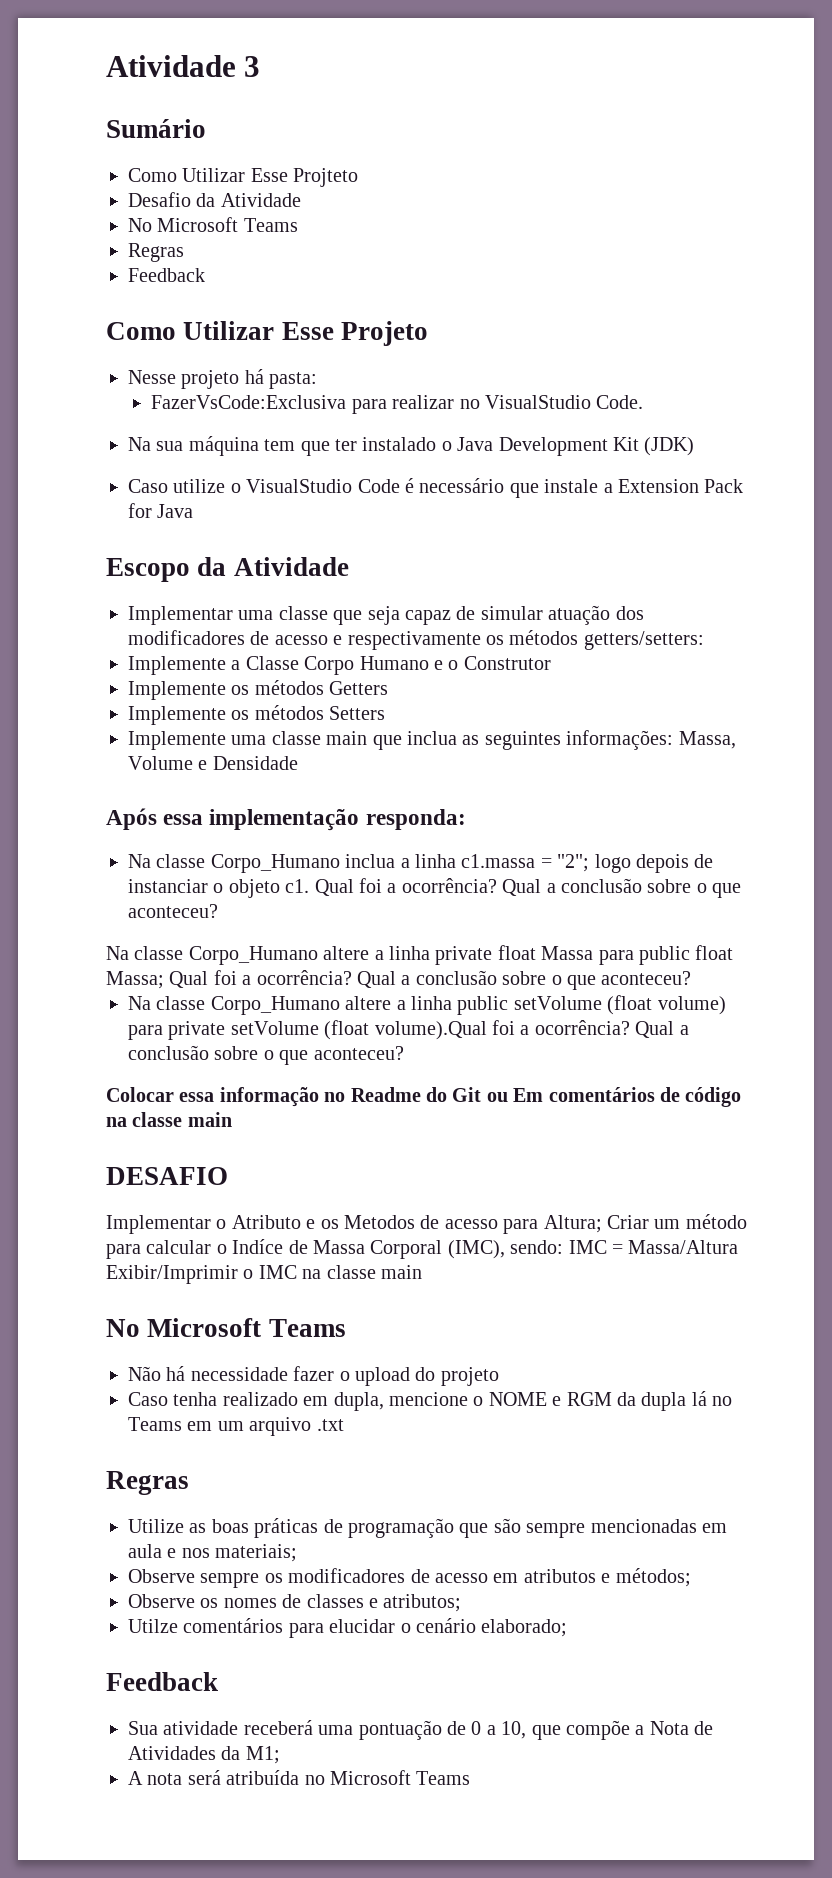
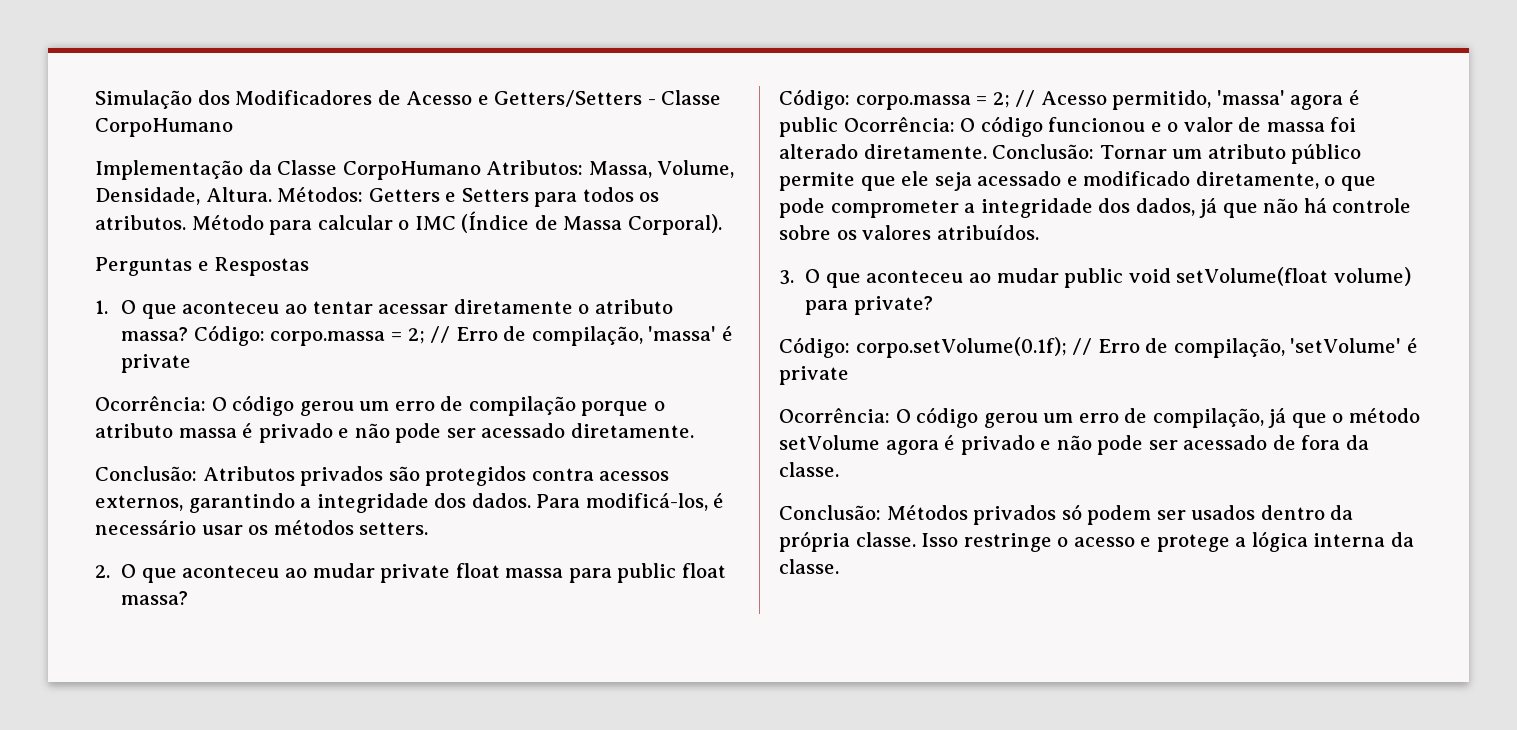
- Atividade 3
- Sumário
- Como Utilizar Esse Projteto
- Desafio da Atividade
- No Microsoft Teams
- Regras
- Feedback
- Como Utilizar Esse Projeto
- Nesse projeto há pasta:
- FazerVsCode:Exclusiva para realizar no VisualStudio Code.
- Na sua máquina tem que ter instalado o Java Development Kit (JDK)
- Caso utilize o VisualStudio Code é necessário que instale a Extension Pack for Java
- Escopo da Atividade
- Implementar uma classe que seja capaz de simular atuação dos modificadores de acesso e respectivamente os métodos getters/setters:
- Implemente a Classe Corpo Humano e o Construtor
- Implemente os métodos Getters
- Implemente os métodos Setters
- Implemente uma classe main que inclua as seguintes informações: Massa, Volume e Densidade
- Após essa implementação responda:
- Na classe Corpo_Humano inclua a linha c1.massa = "2"; logo depois de instanciar o objeto c1. Qual foi a ocorrência? Qual a conclusão sobre o que aconteceu?
- Na classe Corpo_Humano altere a linha private float Massa para public float Massa; Qual foi a ocorrência? Qual a conclusão sobre o que aconteceu?
- Na classe Corpo_Humano altere a linha public setVolume (float volume) para private setVolume (float volume).Qual foi a ocorrência? Qual a conclusão sobre o que aconteceu?
- Colocar essa informação no Readme do Git ou Em comentários de código na classe main
- DESAFIO
- Implementar o Atributo e os Metodos de acesso para Altura; Criar um método para calcular o Indíce de Massa Corporal (IMC), sendo: IMC = Massa/Altura Exibir/Imprimir o IMC na classe main
- No Microsoft Teams
- Não há necessidade fazer o upload do projeto
- Caso tenha realizado em dupla, mencione o NOME e RGM da dupla lá no Teams em um arquivo .txt
- Regras
- Utilize as boas práticas de programação que são sempre mencionadas em aula e nos materiais;
- Observe sempre os modificadores de acesso em atributos e métodos;
- Observe os nomes de classes e atributos;
- Utilze comentários para elucidar o cenário elaborado;
- Feedback
- Sua atividade receberá uma pontuação de 0 a 10, que compõe a Nota de Atividades da M1;
- A nota será atribuída no Microsoft Teams
+ Simulação dos Modificadores de Acesso e Getters/Setters - Classe CorpoHumano
+ Implementação da Classe CorpoHumano Atributos: Massa, Volume, Densidade, Altura. Métodos: Getters e Setters para todos os atributos. Método para calcular o IMC (Índice de Massa Corporal).
+ Perguntas e Respostas
+ 1. O que aconteceu ao tentar acessar diretamente o atributo massa? Código: corpo.massa = 2; // Erro de compilação, 'massa' é private
+ Ocorrência: O código gerou um erro de compilação porque o atributo massa é privado e não pode ser acessado diretamente.
+ Conclusão: Atributos privados são protegidos contra acessos externos, garantindo a integridade dos dados. Para modificá-los, é necessário usar os métodos setters.
+ 2. O que aconteceu ao mudar private float massa para public float massa?
+ Código: corpo.massa = 2; // Acesso permitido, 'massa' agora é public Ocorrência: O código funcionou e o valor de massa foi alterado diretamente. Conclusão: Tornar um atributo público permite que ele seja acessado e modificado diretamente, o que pode comprometer a integridade dos dados, já que não há controle sobre os valores atribuídos.
+ 3. O que aconteceu ao mudar public void setVolume(float volume) para private?
+ Código: corpo.setVolume(0.1f); // Erro de compilação, 'setVolume' é private
+ Ocorrência: O código gerou um erro de compilação, já que o método setVolume agora é privado e não pode ser acessado de fora da classe.
+ Conclusão: Métodos privados só podem ser usados dentro da própria classe. Isso restringe o acesso e protege a lógica interna da classe.

